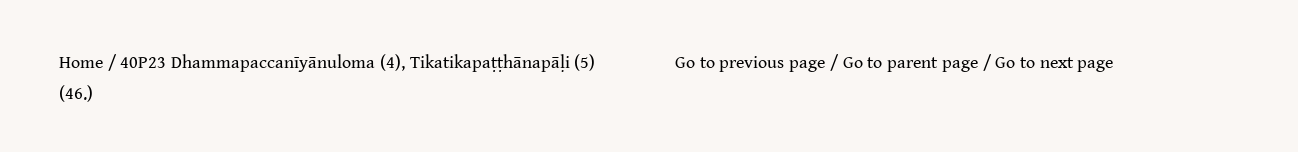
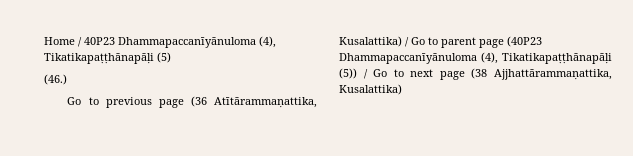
- Go to previous page / Go to parent page / Go to next page
+ Go to previous page (36 Atītārammaṇattika, Kusalattika) / Go to parent page (40P23 Dhammapaccanīyānuloma (4), Tikatikapaṭṭhānapāḷi (5)) / Go to next page (38 Ajjhattārammaṇattika, Kusalattika)

